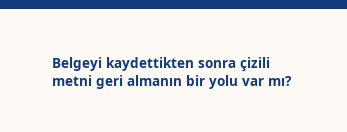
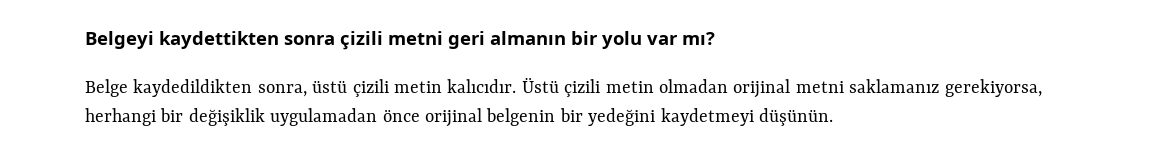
+ Belge kaydedildikten sonra, üstü çizili metin kalıcıdır. Üstü çizili metin olmadan orijinal metni saklamanız gerekiyorsa, herhangi bir değişiklik uygulamadan önce orijinal belgenin bir yedeğini kaydetmeyi düşünün.

